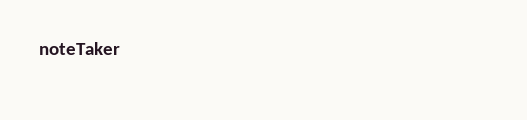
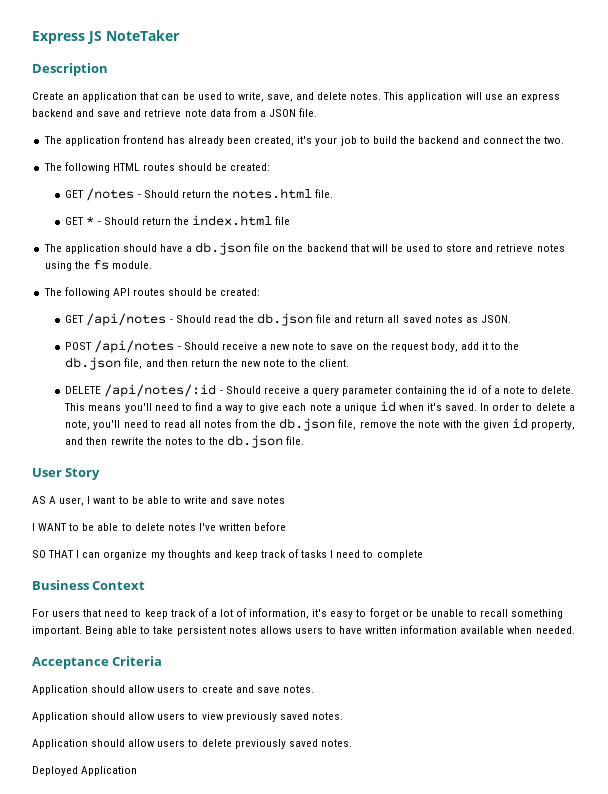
- noteTaker
+ Express JS NoteTaker
+ Description
+ Create an application that can be used to write, save, and delete notes. This application will use an express backend and save and retrieve note data from a JSON file.
+ The application frontend has already been created, it's your job to build the backend and connect the two.
+ The following HTML routes should be created:
+ GET /notes - Should return the notes.html file.
+ GET * - Should return the index.html file
+ The application should have a db.json file on the backend that will be used to store and retrieve notes using the fs module.
+ The following API routes should be created:
+ GET /api/notes - Should read the db.json file and return all saved notes as JSON.
+ POST /api/notes - Should receive a new note to save on the request body, add it to the db.json file, and then return the new note to the client.
+ DELETE /api/notes/:id - Should receive a query parameter containing the id of a note to delete. This means you'll need to find a way to give each note a unique id when it's saved. In order to delete a note, you'll need to read all notes from the db.json file, remove the note with the given id property, and then rewrite the notes to the db.json file.
+ User Story
+ AS A user, I want to be able to write and save notes
+ I WANT to be able to delete notes I've written before
+ SO THAT I can organize my thoughts and keep track of tasks I need to complete
+ Business Context
+ For users that need to keep track of a lot of information, it's easy to forget or be unable to recall something important. Being able to take persistent notes allows users to have written information available when needed.
+ Acceptance Criteria
+ Application should allow users to create and save notes.
+ Application should allow users to view previously saved notes.
+ Application should allow users to delete previously saved notes.
+ Deployed Application

